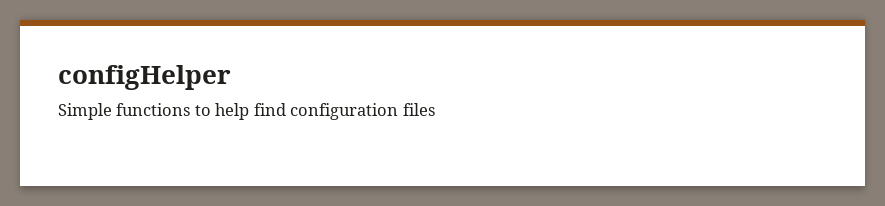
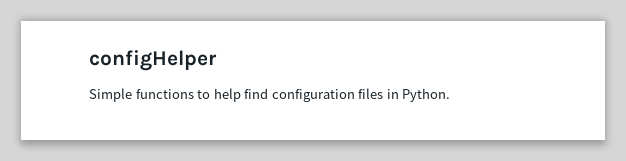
- Simple functions to help find configuration files
+ Simple functions to help find configuration files in Python.

